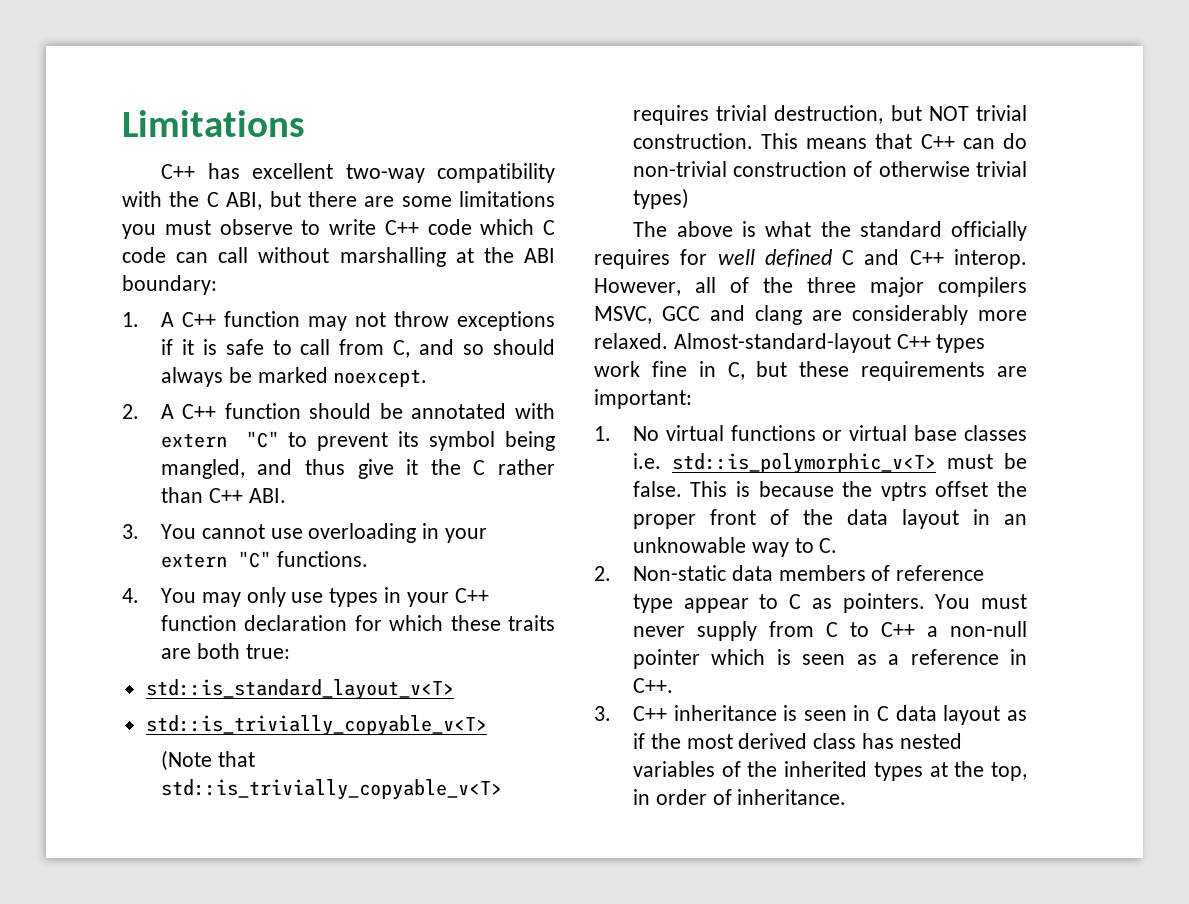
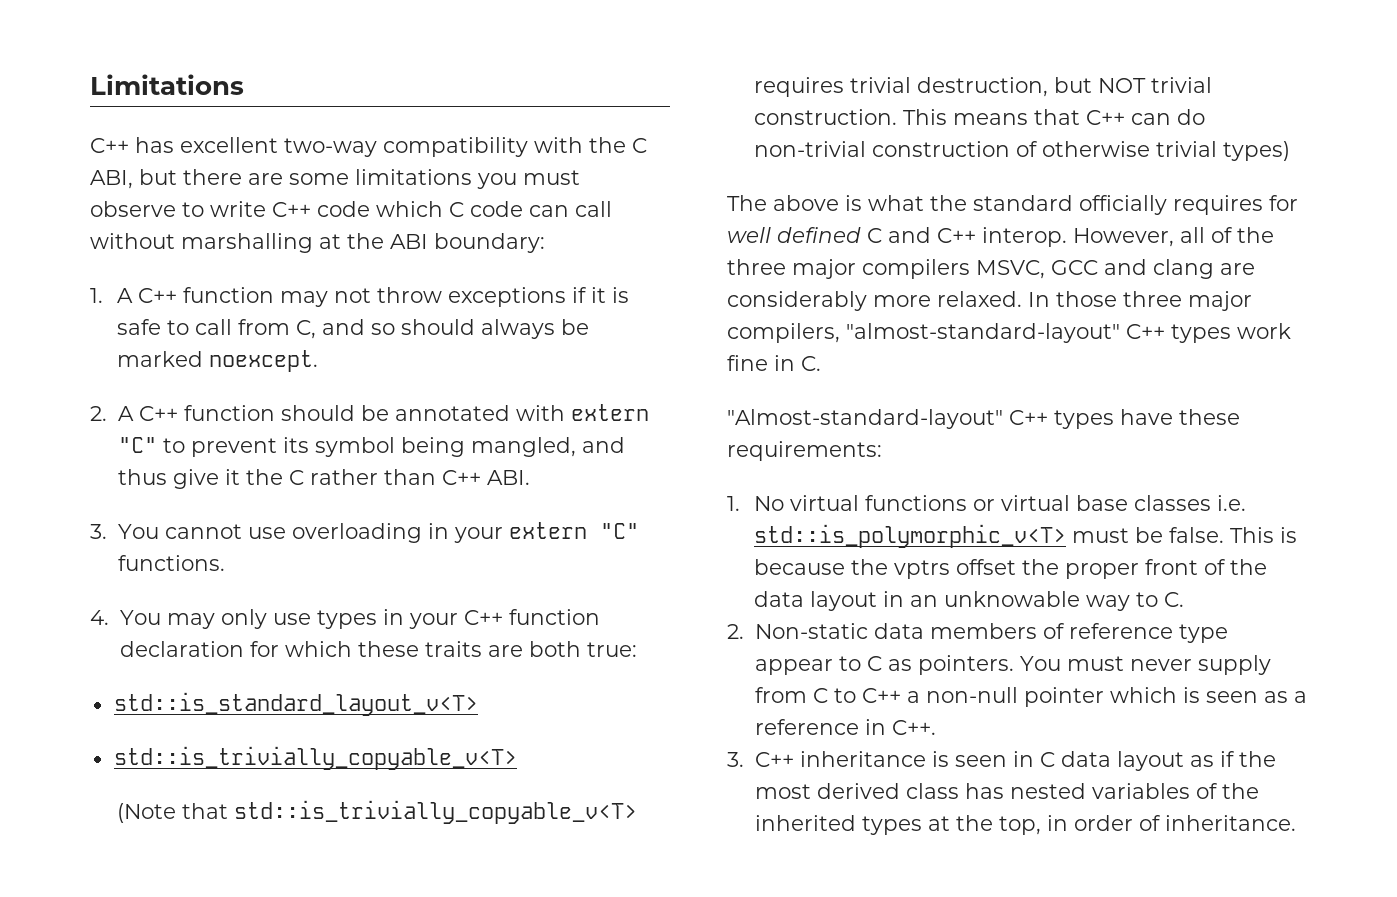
- Almost-standard-layout C++ types work fine in C, but these requirements are important:
+ In those three major compilers, "almost-standard-layout" C++ types work fine in C.
+ "Almost-standard-layout" C++ types have these requirements:

